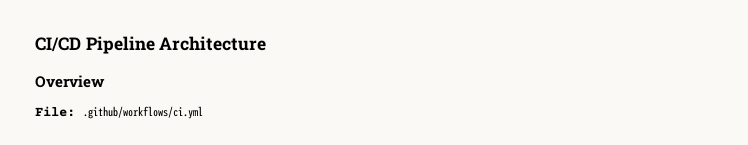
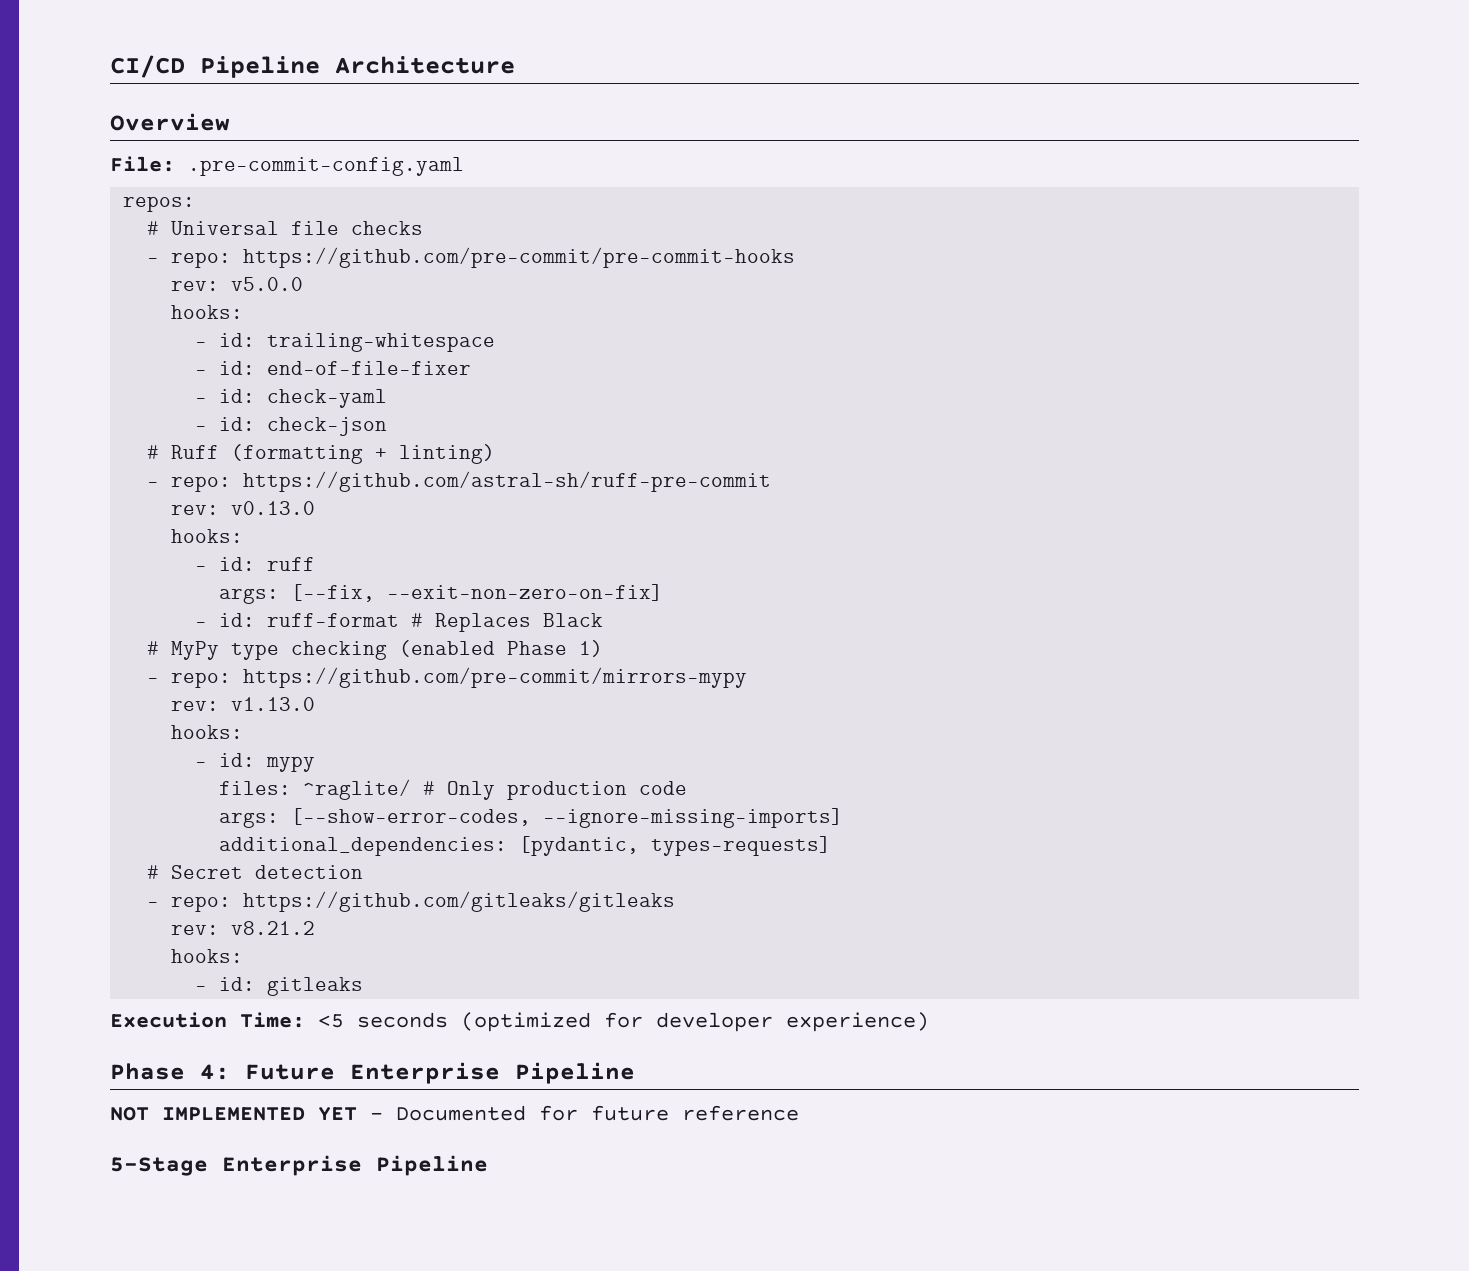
- File: .github/workflows/ci.yml
+ File: .pre-commit-config.yaml
+ repos:
+ # Universal file checks
+ - repo: https://github.com/pre-commit/pre-commit-hooks
+ rev: v5.0.0
+ hooks:
+ - id: trailing-whitespace
+ - id: end-of-file-fixer
+ - id: check-yaml
+ - id: check-json
+ # Ruff (formatting + linting)
+ - repo: https://github.com/astral-sh/ruff-pre-commit
+ rev: v0.13.0
+ hooks:
+ - id: ruff
+ args: [--fix, --exit-non-zero-on-fix]
+ - id: ruff-format # Replaces Black
+ # MyPy type checking (enabled Phase 1)
+ - repo: https://github.com/pre-commit/mirrors-mypy
+ rev: v1.13.0
+ hooks:
+ - id: mypy
+ files: ^raglite/ # Only production code
+ args: [--show-error-codes, --ignore-missing-imports]
+ additional_dependencies: [pydantic, types-requests]
+ # Secret detection
+ - repo: https://github.com/gitleaks/gitleaks
+ rev: v8.21.2
+ hooks:
+ - id: gitleaks
+ Execution Time: <5 seconds (optimized for developer experience)
+ Phase 4: Future Enterprise Pipeline
+ NOT IMPLEMENTED YET - Documented for future reference
+ 5-Stage Enterprise Pipeline

